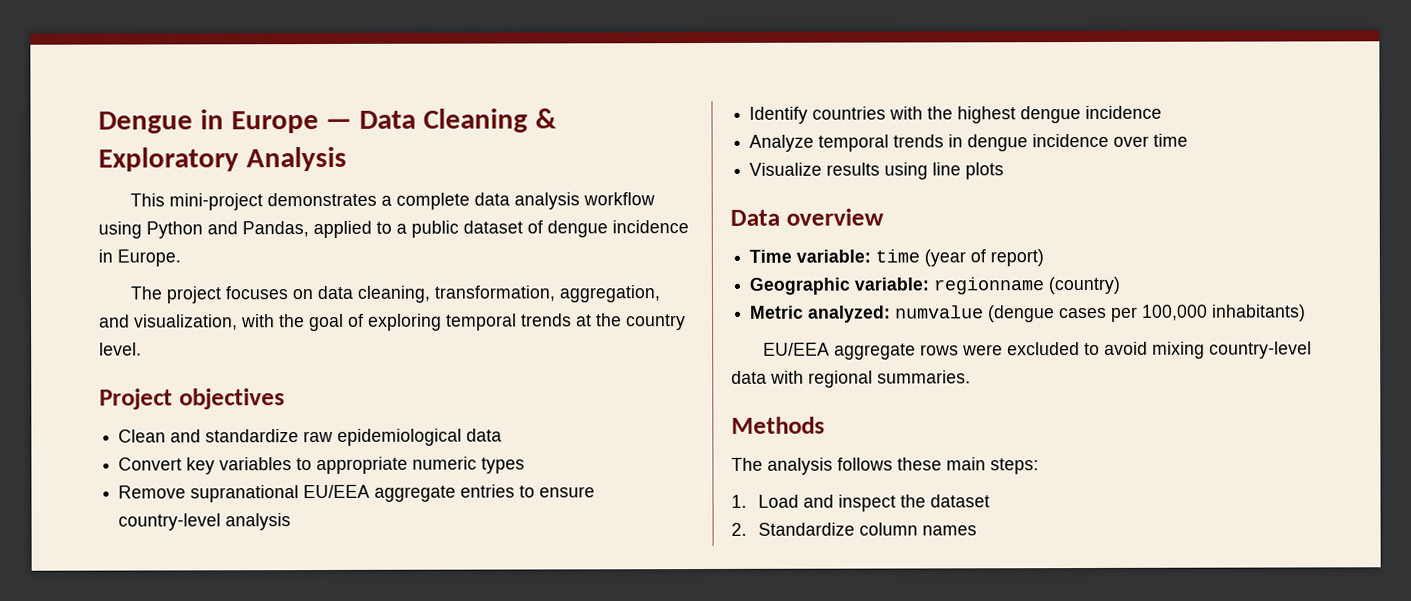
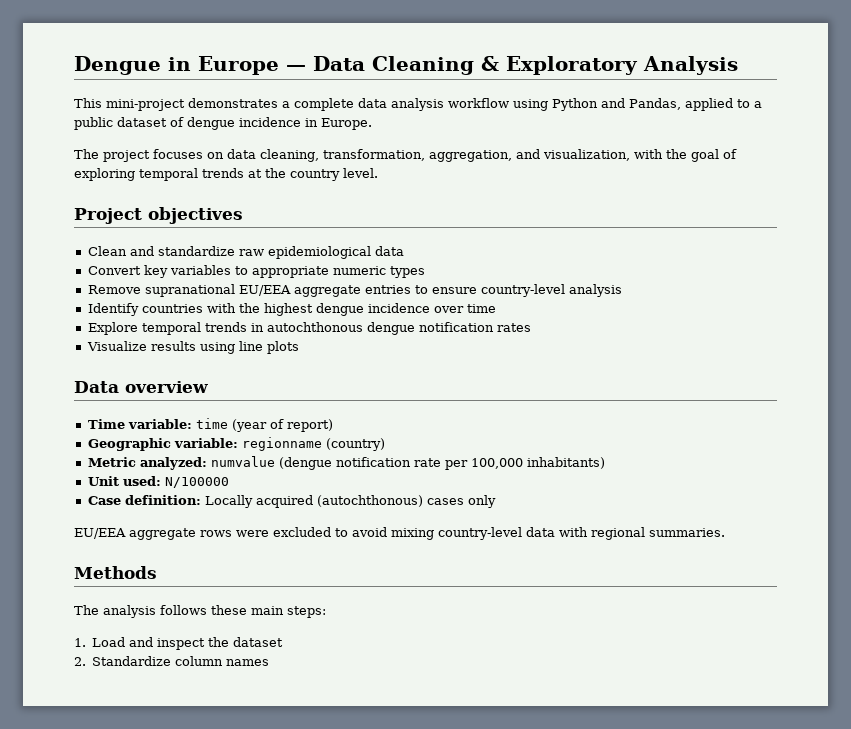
- Identify countries with the highest dengue incidence
- Analyze temporal trends in dengue incidence over time
+ Identify countries with the highest dengue incidence over time
+ Explore temporal trends in autochthonous dengue notification rates
- Metric analyzed: numvalue (dengue cases per 100,000 inhabitants)
+ Metric analyzed: numvalue (dengue notification rate per 100,000 inhabitants)
+ Unit used: N/100000
+ Case definition: Locally acquired (autochthonous) cases only

